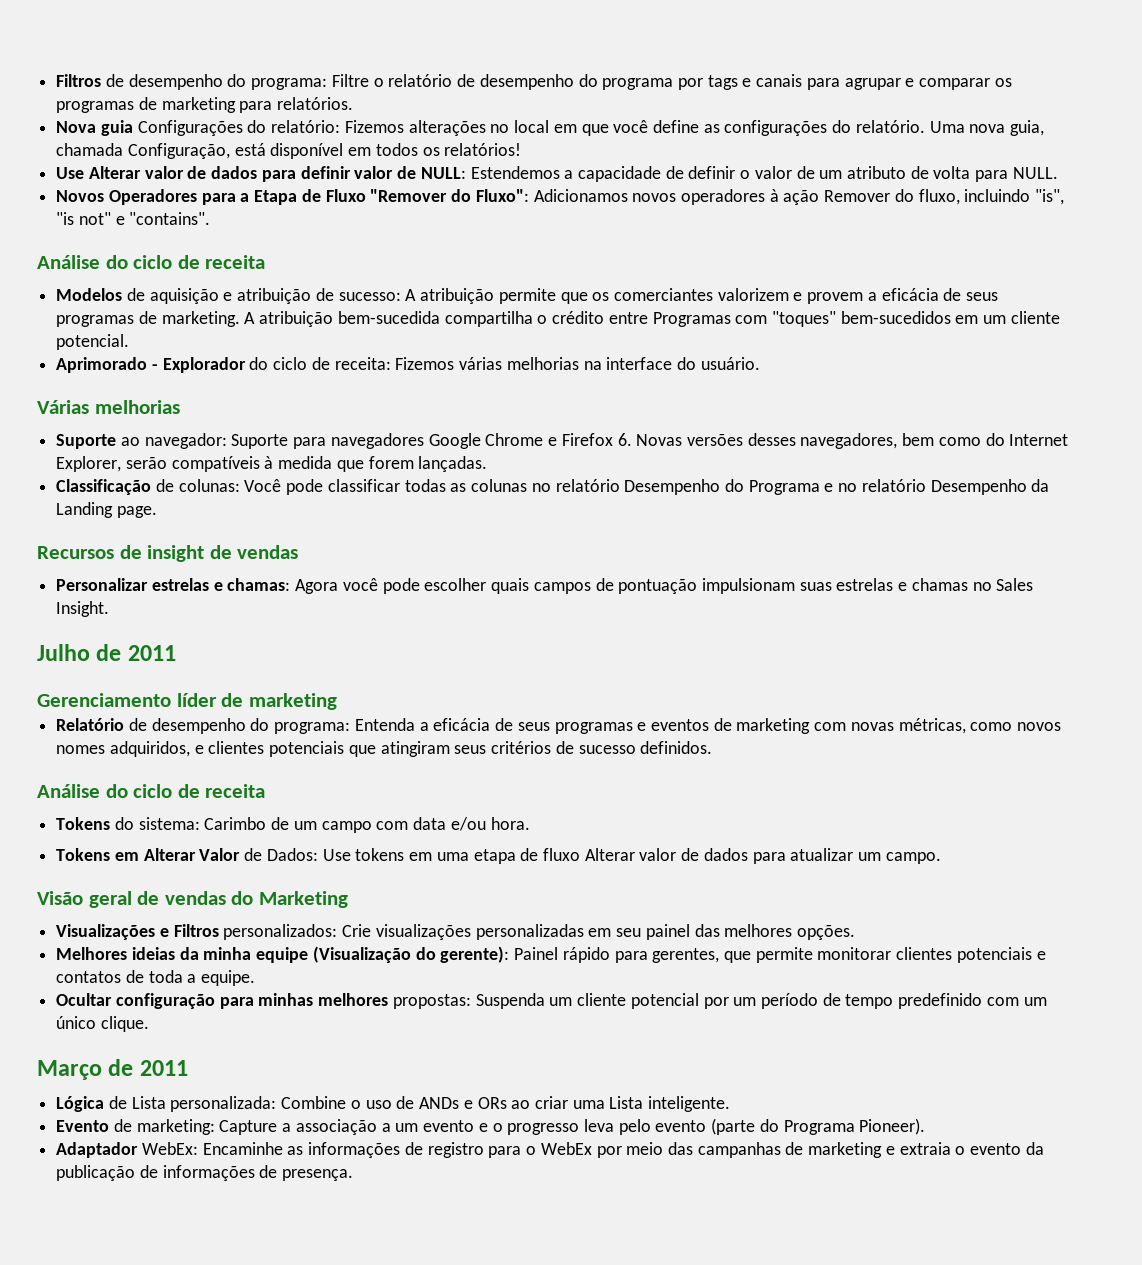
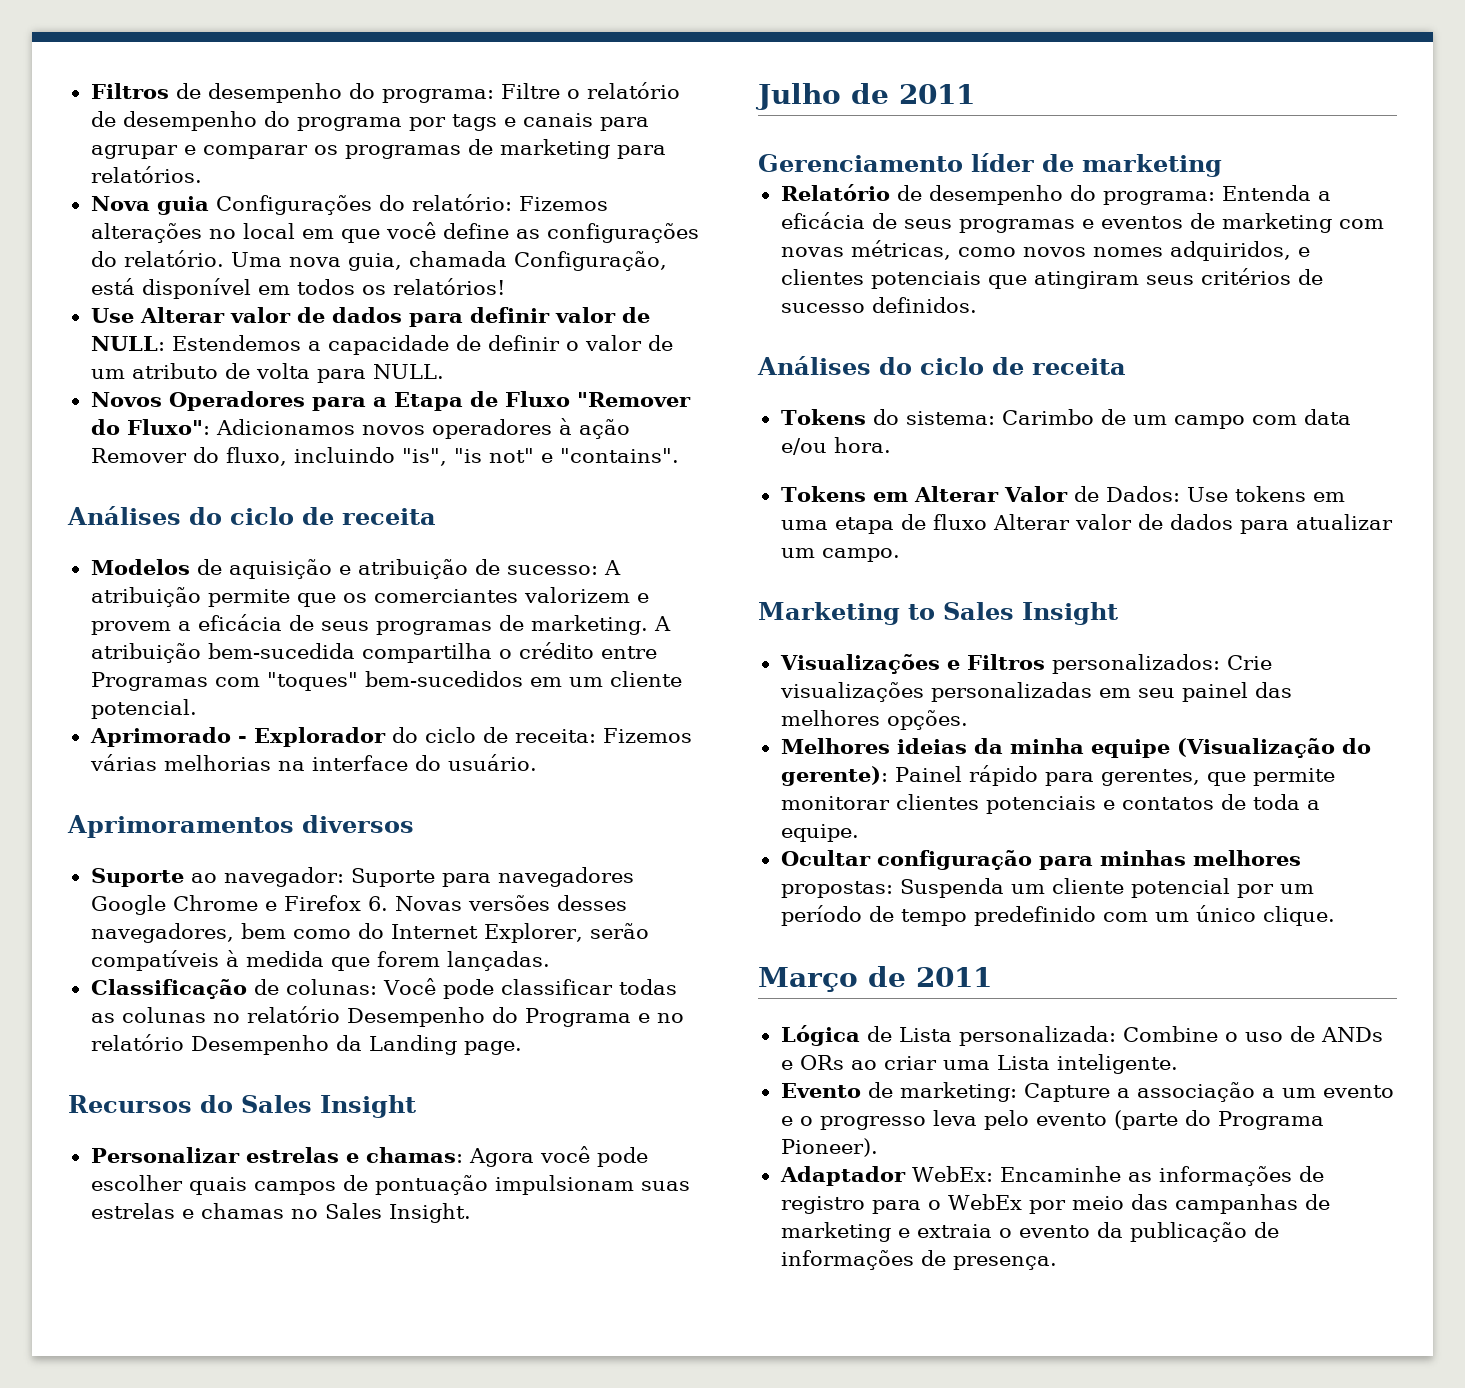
  Novos Operadores para a Etapa de Fluxo "Remover do Fluxo": Adicionamos novos operadores à ação Remover do fluxo, incluindo "is", "is not" e "contains".
- Análise do ciclo de receita
+ Análises do ciclo de receita
- Várias melhorias
+ Aprimoramentos diversos
- Recursos de insight de vendas
+ Recursos do Sales Insight
  Relatório de desempenho do programa: Entenda a eficácia de seus programas e eventos de marketing com novas métricas, como novos nomes adquiridos, e clientes potenciais que atingiram seus critérios de sucesso definidos.
- Análise do ciclo de receita
+ Análises do ciclo de receita
- Visão geral de vendas do Marketing
+ Marketing to Sales Insight

